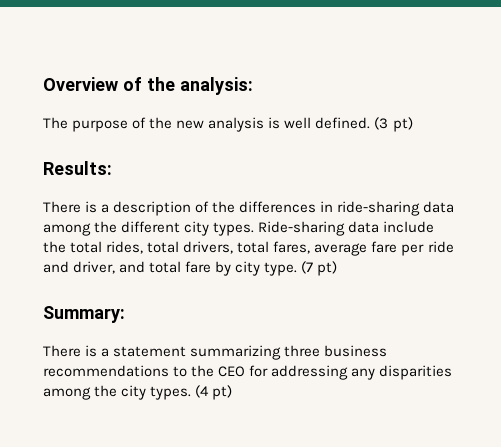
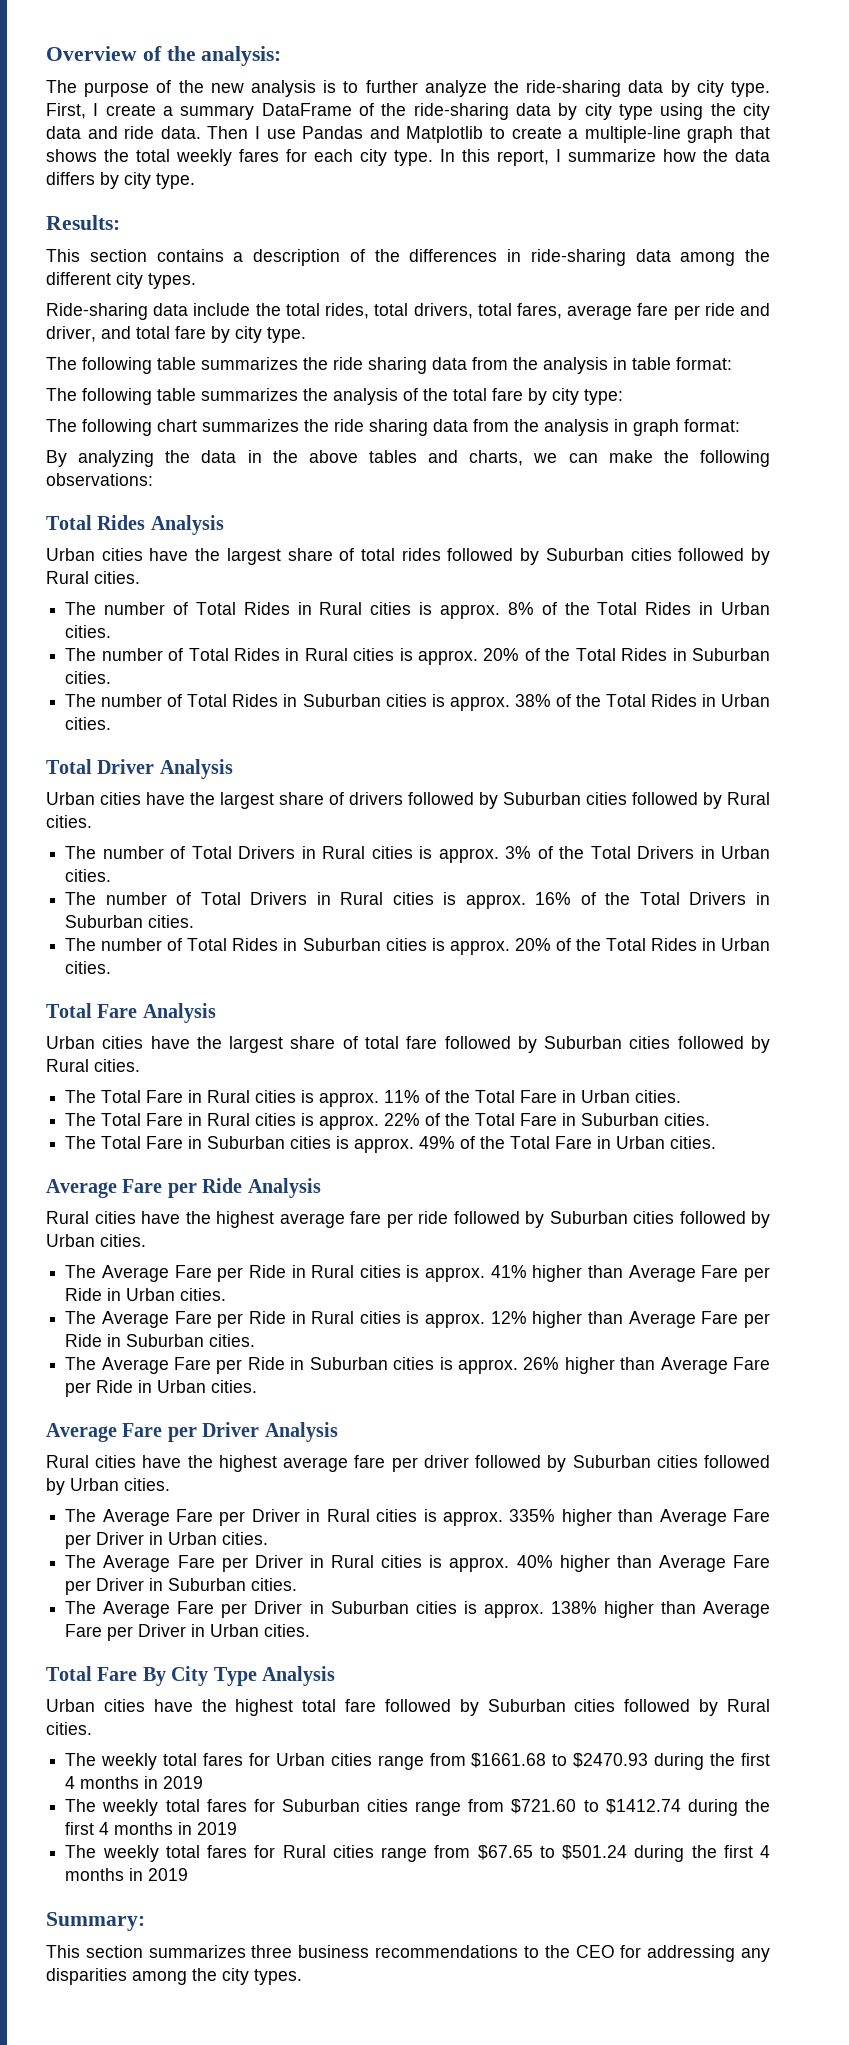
- The purpose of the new analysis is well defined. (3 pt)
+ The purpose of the new analysis is to further analyze the ride-sharing data by city type. First, I create a summary DataFrame of the ride-sharing data by city type using the city data and ride data. Then I use Pandas and Matplotlib to create a multiple-line graph that shows the total weekly fares for each city type. In this report, I summarize how the data differs by city type.
  Results:
- There is a description of the differences in ride-sharing data among the different city types. Ride-sharing data include the total rides, total drivers, total fares, average fare per ride and driver, and total fare by city type. (7 pt)
+ This section contains a description of the differences in ride-sharing data among the different city types.
+ Ride-sharing data include the total rides, total drivers, total fares, average fare per ride and driver, and total fare by city type.
+ The following table summarizes the ride sharing data from the analysis in table format:
+ The following table summarizes the analysis of the total fare by city type:
+ The following chart summarizes the ride sharing data from the analysis in graph format:
+ By analyzing the data in the above tables and charts, we can make the following observations:
+ Total Rides Analysis
+ Urban cities have the largest share of total rides followed by Suburban cities followed by Rural cities.
+ The number of Total Rides in Rural cities is approx. 8% of the Total Rides in Urban cities.
+ The number of Total Rides in Rural cities is approx. 20% of the Total Rides in Suburban cities.
+ The number of Total Rides in Suburban cities is approx. 38% of the Total Rides in Urban cities.
+ Total Driver Analysis
+ Urban cities have the largest share of drivers followed by Suburban cities followed by Rural cities.
+ The number of Total Drivers in Rural cities is approx. 3% of the Total Drivers in Urban cities.
+ The number of Total Drivers in Rural cities is approx. 16% of the Total Drivers in Suburban cities.
+ The number of Total Rides in Suburban cities is approx. 20% of the Total Rides in Urban cities.
+ Total Fare Analysis
+ Urban cities have the largest share of total fare followed by Suburban cities followed by Rural cities.
+ The Total Fare in Rural cities is approx. 11% of the Total Fare in Urban cities.
+ The Total Fare in Rural cities is approx. 22% of the Total Fare in Suburban cities.
+ The Total Fare in Suburban cities is approx. 49% of the Total Fare in Urban cities.
+ Average Fare per Ride Analysis
+ Rural cities have the highest average fare per ride followed by Suburban cities followed by Urban cities.
+ The Average Fare per Ride in Rural cities is approx. 41% higher than Average Fare per Ride in Urban cities.
+ The Average Fare per Ride in Rural cities is approx. 12% higher than Average Fare per Ride in Suburban cities.
+ The Average Fare per Ride in Suburban cities is approx. 26% higher than Average Fare per Ride in Urban cities.
+ Average Fare per Driver Analysis
+ Rural cities have the highest average fare per driver followed by Suburban cities followed by Urban cities.
+ The Average Fare per Driver in Rural cities is approx. 335% higher than Average Fare per Driver in Urban cities.
+ The Average Fare per Driver in Rural cities is approx. 40% higher than Average Fare per Driver in Suburban cities.
+ The Average Fare per Driver in Suburban cities is approx. 138% higher than Average Fare per Driver in Urban cities.
+ Total Fare By City Type Analysis
+ Urban cities have the highest total fare followed by Suburban cities followed by Rural cities.
+ The weekly total fares for Urban cities range from $1661.68 to $2470.93 during the first 4 months in 2019
+ The weekly total fares for Suburban cities range from $721.60 to $1412.74 during the first 4 months in 2019
+ The weekly total fares for Rural cities range from $67.65 to $501.24 during the first 4 months in 2019
  Summary:
- There is a statement summarizing three business recommendations to the CEO for addressing any disparities among the city types. (4 pt)
+ This section summarizes three business recommendations to the CEO for addressing any disparities among the city types.

